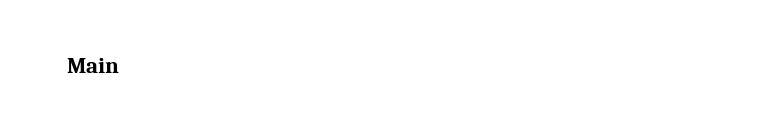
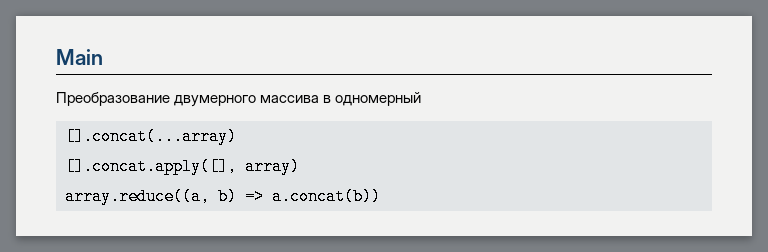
+ Преобразование двумерного массива в одномерный
+ [].concat(...array)
+ [].concat.apply([], array)
+ array.reduce((a, b) => a.concat(b))

